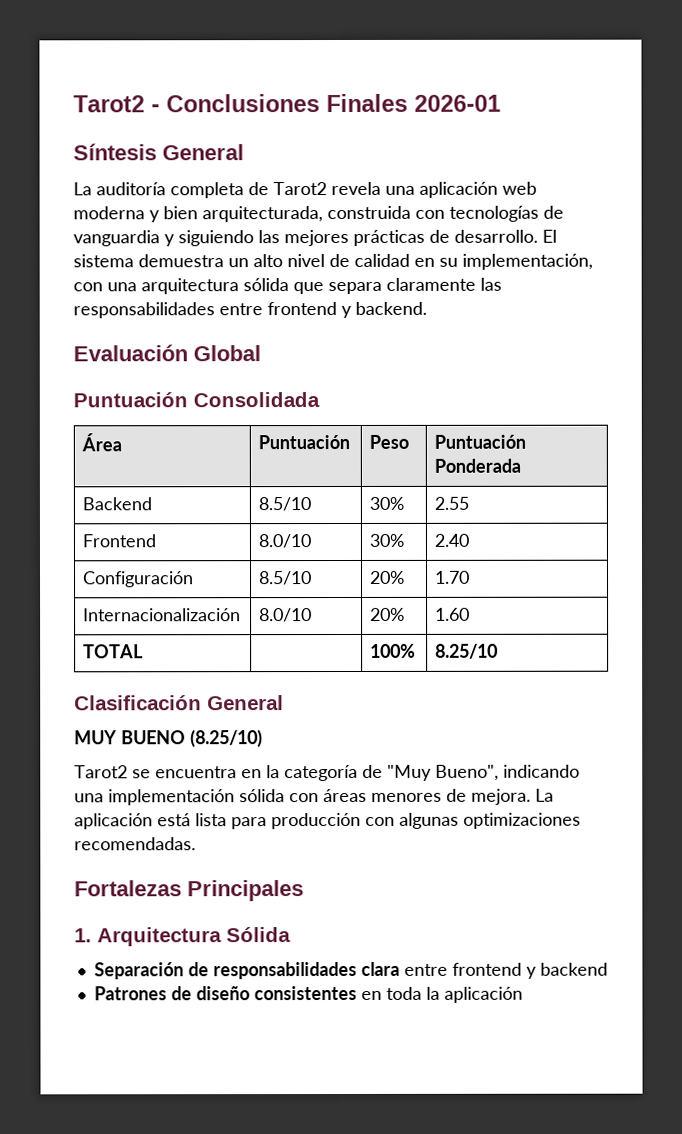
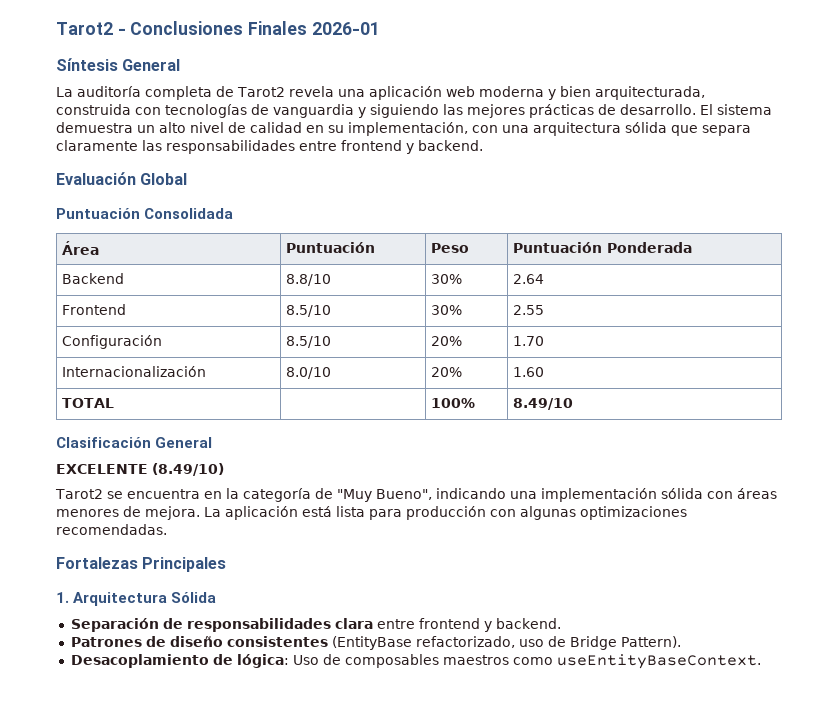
- Backend | 8.5/10 | 30% | 2.55
+ Backend | 8.8/10 | 30% | 2.64
+ Frontend | 8.5/10 | 30% | 2.55
- Frontend | 8.0/10 | 30% | 2.40
- TOTAL | | 100% | 8.25/10
+ TOTAL | | 100% | 8.49/10
- MUY BUENO (8.25/10)
+ EXCELENTE (8.49/10)
- Separación de responsabilidades clara entre frontend y backend
+ Separación de responsabilidades clara entre frontend y backend.
- Patrones de diseño consistentes en toda la aplicación
+ Patrones de diseño consistentes (EntityBase refactorizado, uso de Bridge Pattern).
+ Desacoplamiento de lógica: Uso de composables maestros como useEntityBaseContext.

